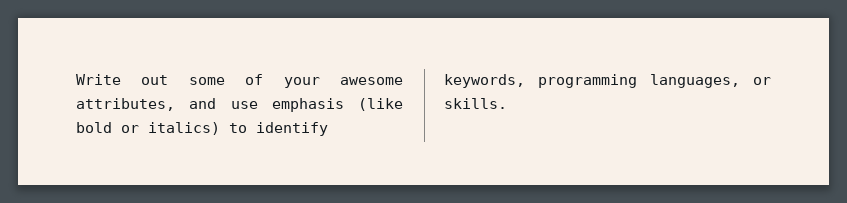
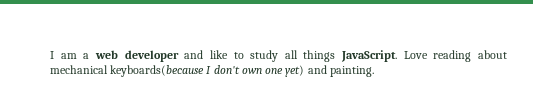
- Write out some of your awesome attributes, and use emphasis (like bold or italics) to identify keywords, programming languages, or skills.
+ I am a web developer and like to study all things JavaScript. Love reading about mechanical keyboards(because I don't own one yet) and painting.

